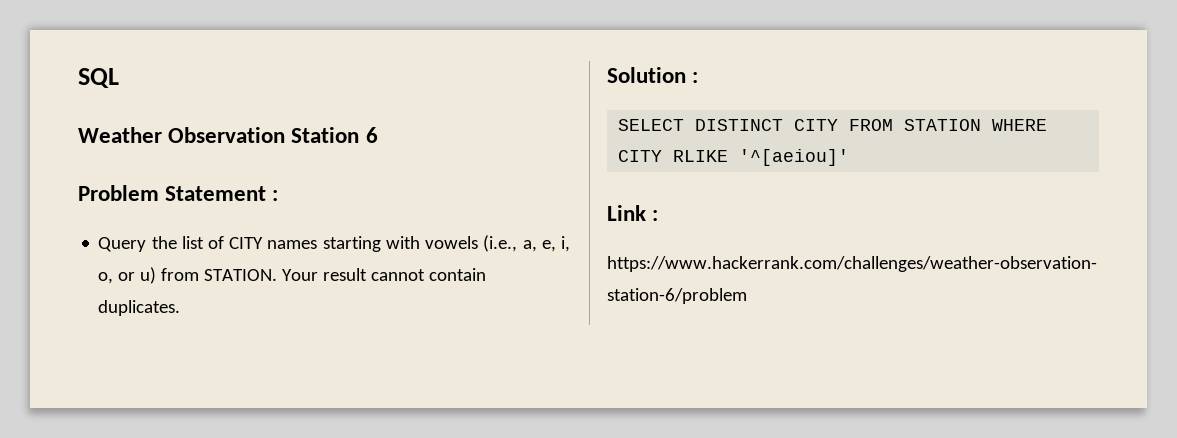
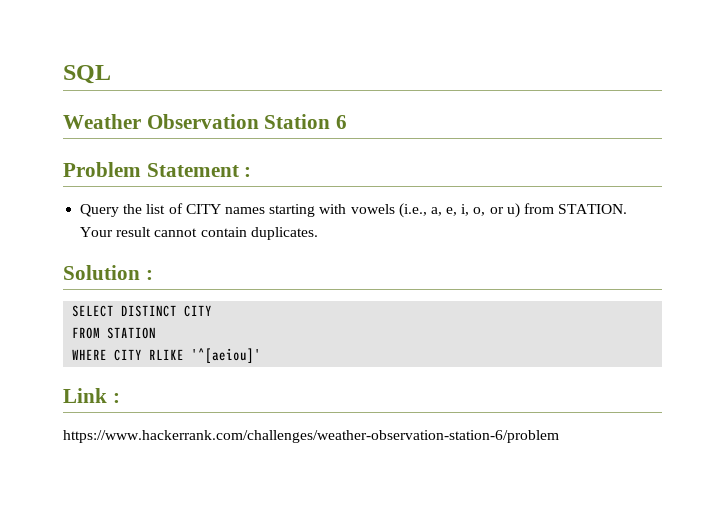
- SELECT DISTINCT CITY FROM STATION WHERE CITY RLIKE '^[aeiou]'
+ SELECT DISTINCT CITY
+ FROM STATION
+ WHERE CITY RLIKE '^[aeiou]'

